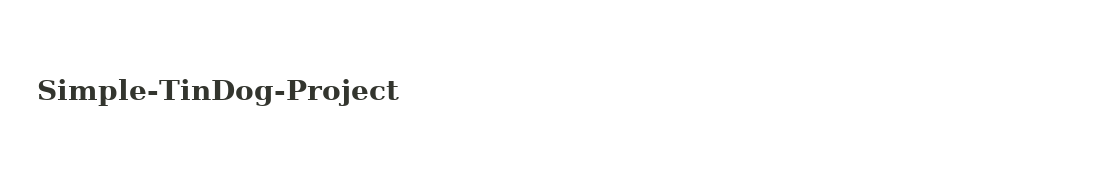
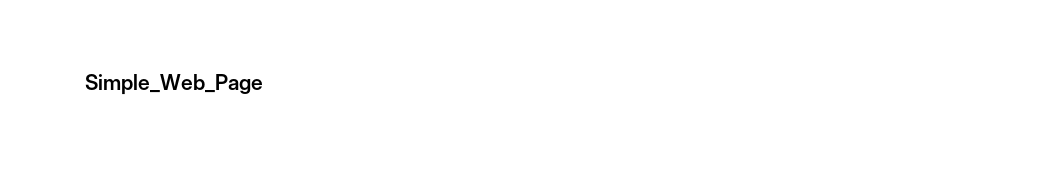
- Simple-TinDog-Project
+ Simple_Web_Page

